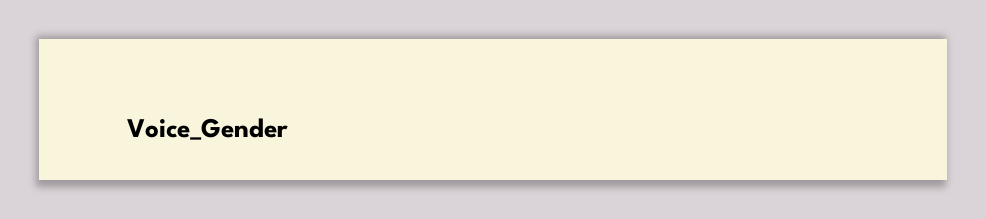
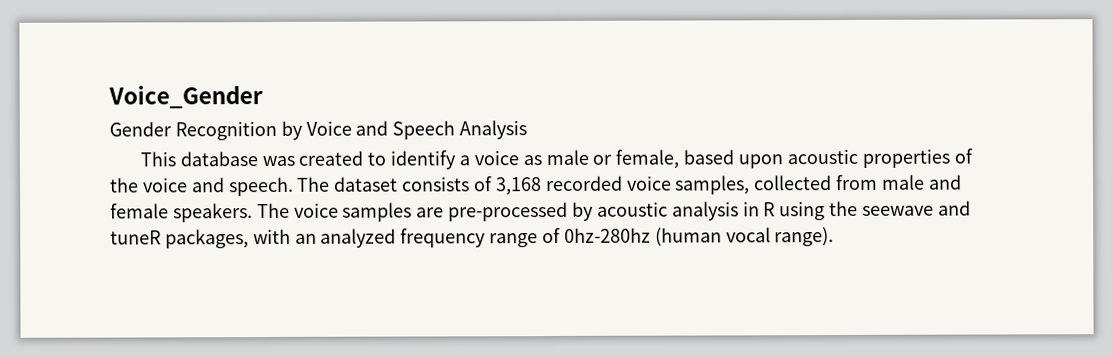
+ Gender Recognition by Voice and Speech Analysis
+ This database was created to identify a voice as male or female, based upon acoustic properties of the voice and speech. The dataset consists of 3,168 recorded voice samples, collected from male and female speakers. The voice samples are pre-processed by acoustic analysis in R using the seewave and tuneR packages, with an analyzed frequency range of 0hz-280hz (human vocal range).

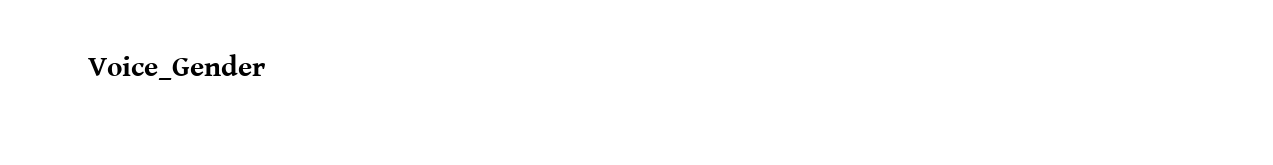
- Gender Recognition by Voice and Speech Analysis
- This database was created to identify a voice as male or female, based upon acoustic properties of the voice and speech. The dataset consists of 3,168 recorded voice samples, collected from male and female speakers. The voice samples are pre-processed by acoustic analysis in R using the seewave and tuneR packages, with an analyzed frequency range of 0hz-280hz (human vocal range).

